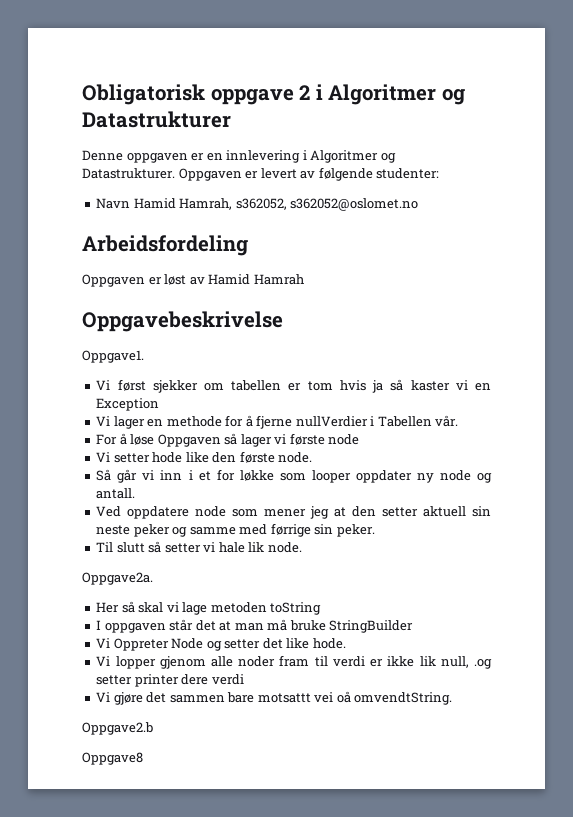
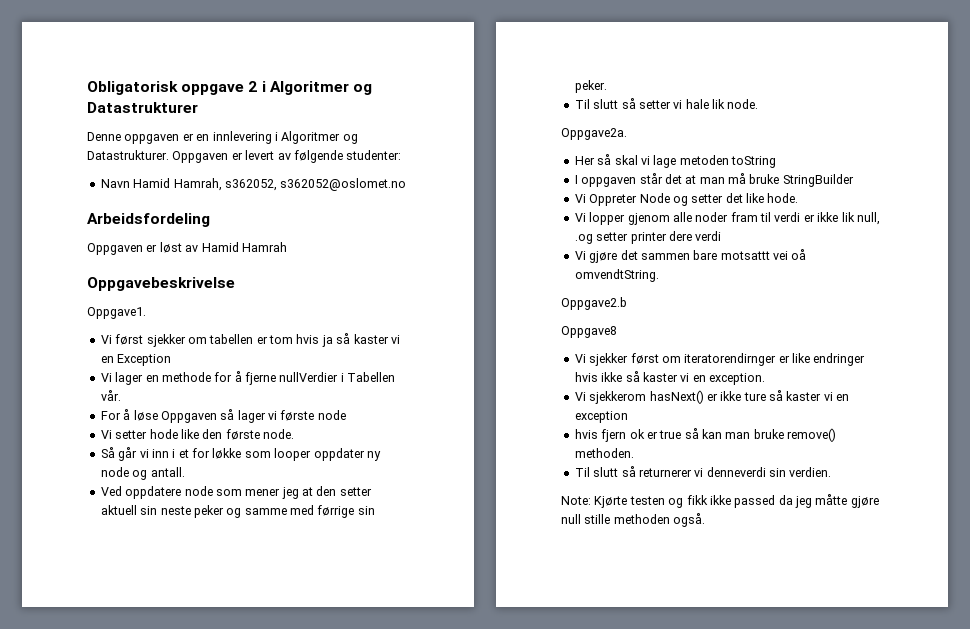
+ Vi sjekker først om iteratorendirnger er like endringer hvis ikke så kaster vi en exception.
+ Vi sjekkerom hasNext() er ikke ture så kaster vi en exception
+ hvis fjern ok er true så kan man bruke remove() methoden.
+ Til slutt så returnerer vi denneverdi sin verdien.
+ Note: Kjørte testen og fikk ikke passed da jeg måtte gjøre null stille methoden også.

